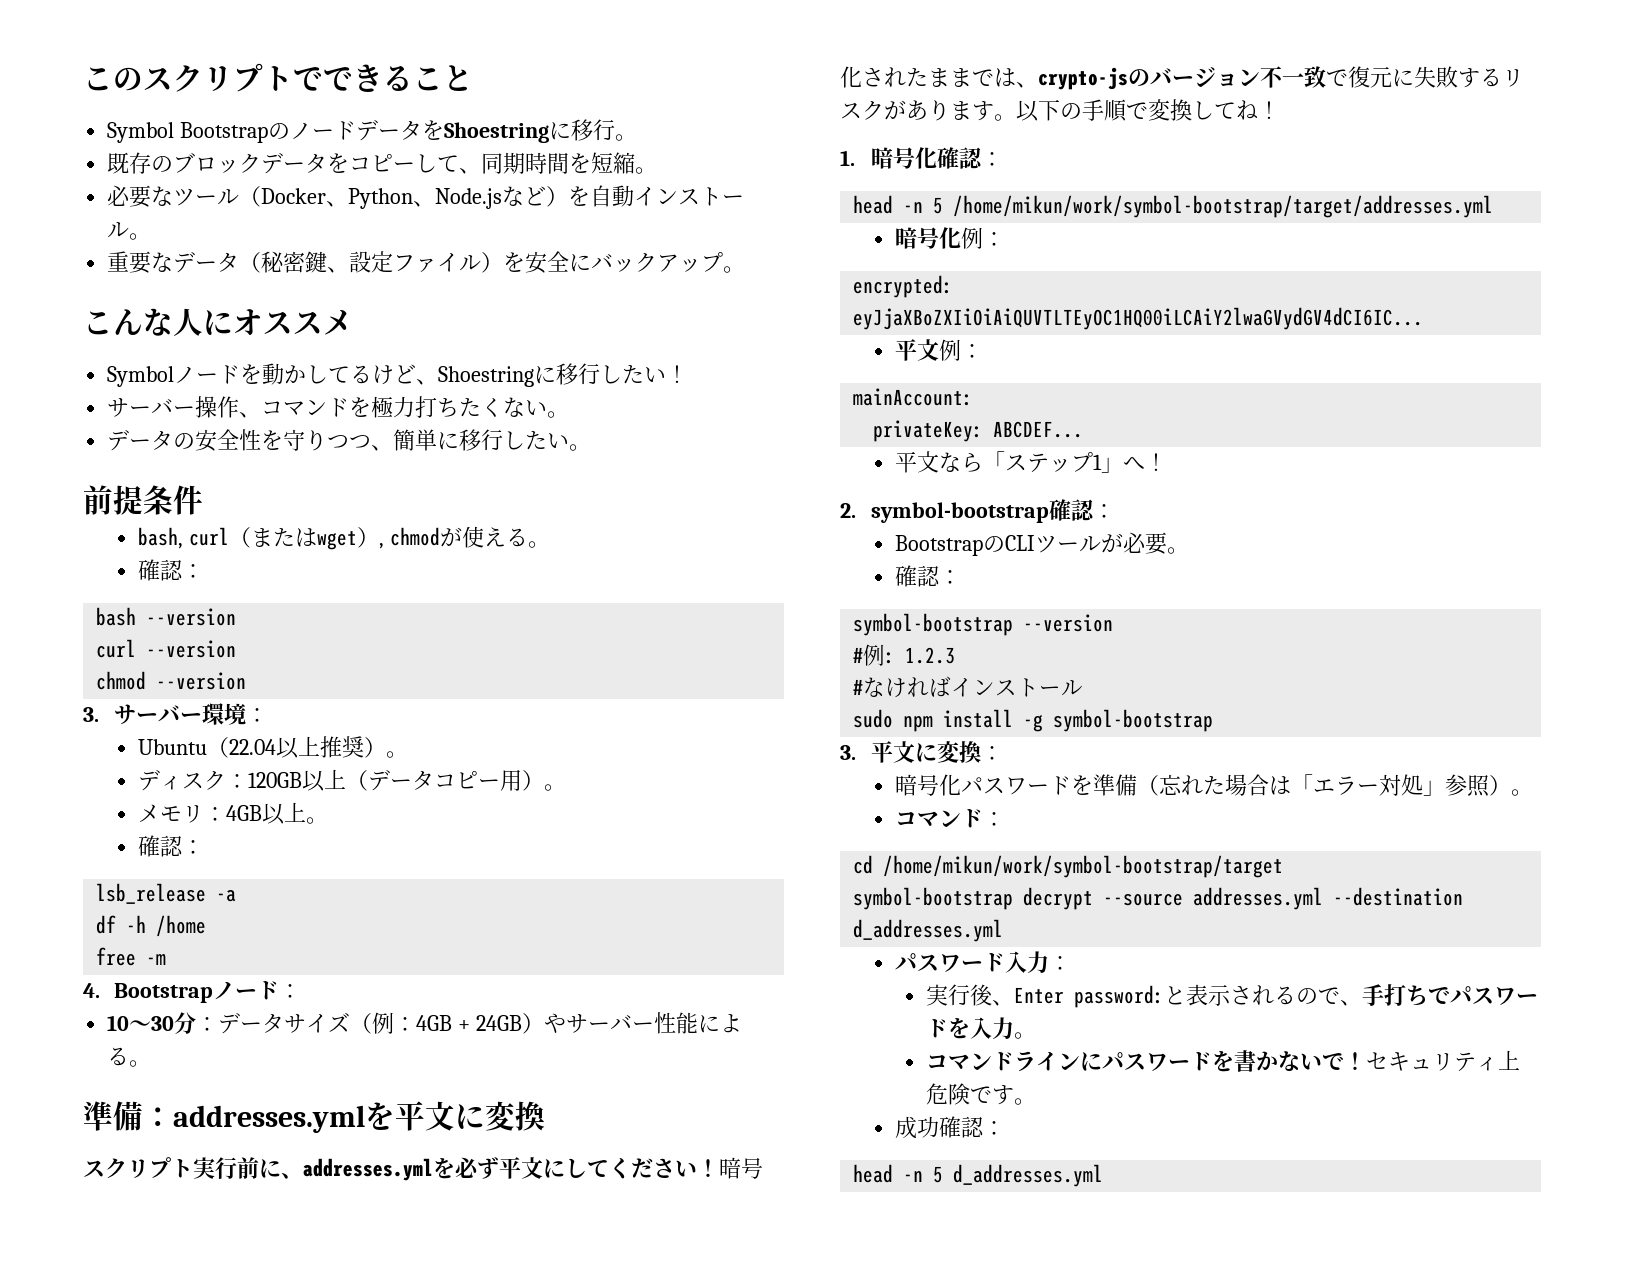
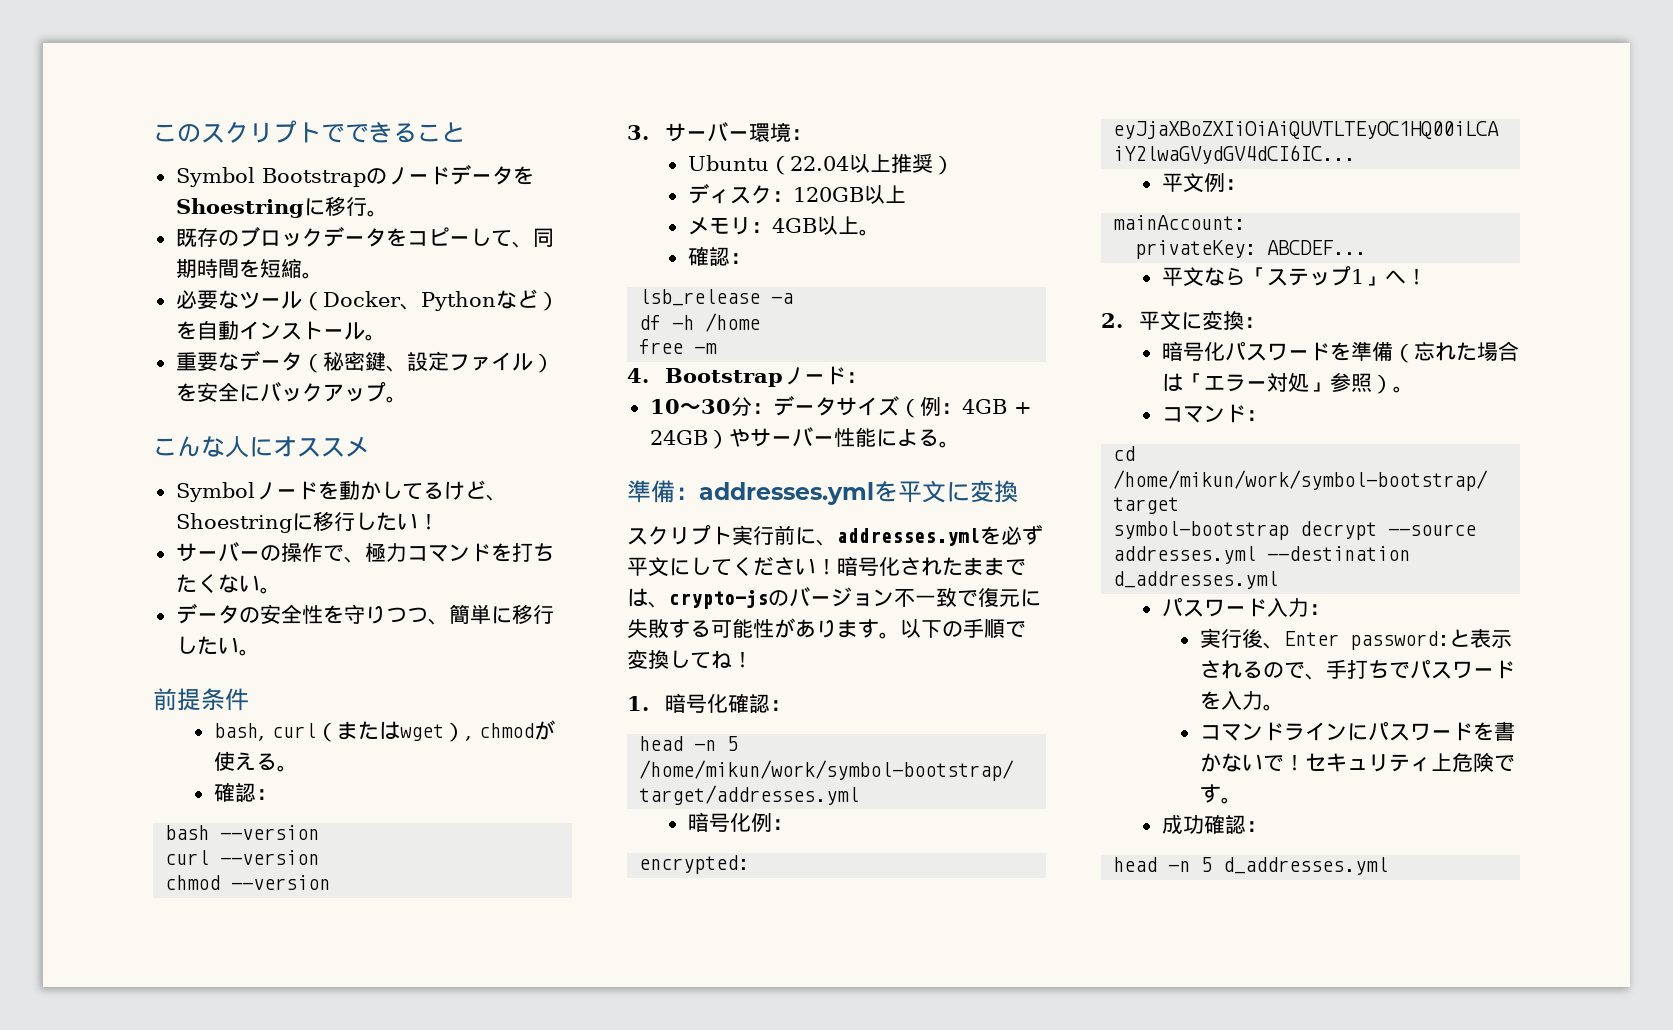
- 必要なツール（Docker、Python、Node.jsなど）を自動インストール。
+ 必要なツール（Docker、Pythonなど）を自動インストール。
- サーバー操作、コマンドを極力打ちたくない。
+ サーバーの操作で、極力コマンドを打ちたくない。
- Ubuntu（22.04以上推奨）。
+ Ubuntu（22.04以上推奨）
- ディスク：120GB以上（データコピー用）。
+ ディスク：120GB以上
- 暗号化されたままでは、crypto-jsのバージョン不一致で復元に失敗するリスクがあります。
+ 暗号化されたままでは、crypto-jsのバージョン不一致で復元に失敗する可能性があります。
- 2. symbol-bootstrap確認：
- BootstrapのCLIツールが必要。
- 確認：
- symbol-bootstrap --version
- #例: 1.2.3
- #なければインストール
- sudo npm install -g symbol-bootstrap
- 3.平文に変換：
+ 2.平文に変換：

